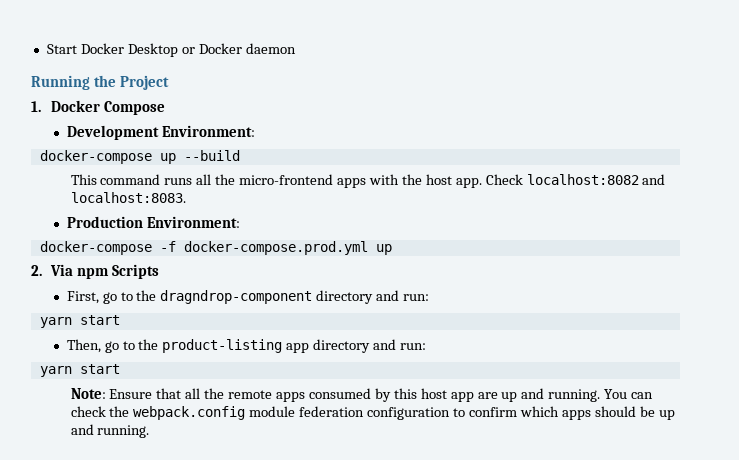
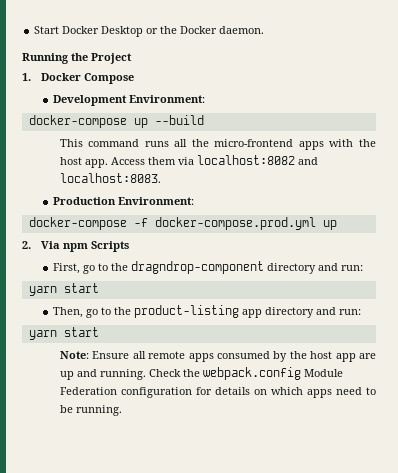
- Start Docker Desktop or Docker daemon
+ Start Docker Desktop or the Docker daemon.
- Check localhost:8082 and localhost:8083.
+ Access them via localhost:8082 and localhost:8083.
- Note: Ensure that all the remote apps consumed by this host app are up and running.
+ Note: Ensure all remote apps consumed by the host app are up and running.
- You can check the webpack.config module federation configuration to confirm which apps should be up and running.
+ Check the webpack.config Module Federation configuration for details on which apps need to be running.

